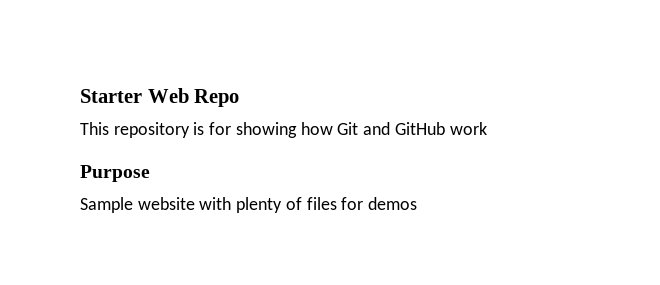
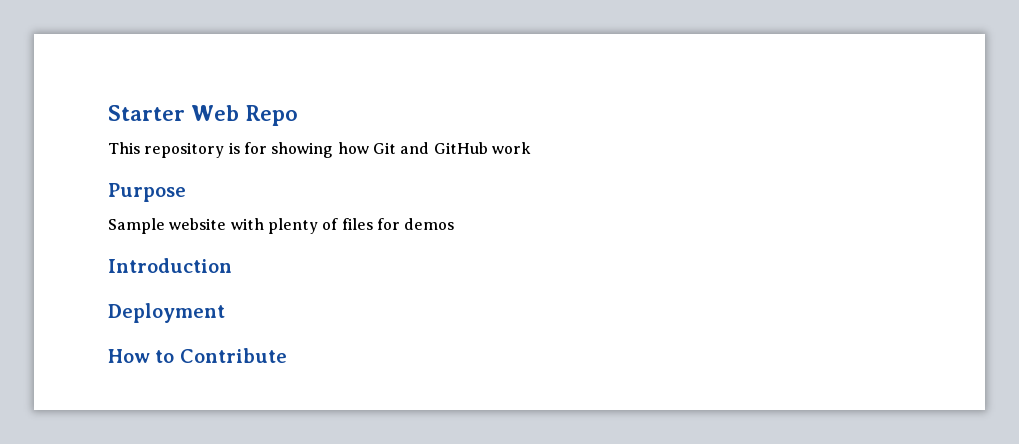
+ Introduction
+ Deployment
+ How to Contribute

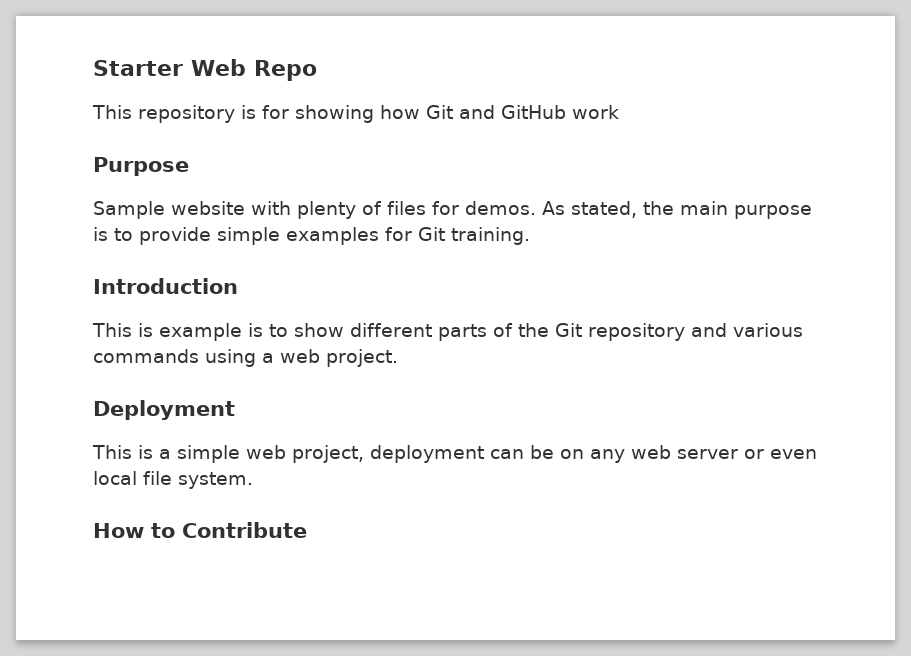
- Sample website with plenty of files for demos
+ Sample website with plenty of files for demos. As stated, the main purpose is to provide simple examples for Git training.
  Introduction
+ This is example is to show different parts of the Git repository and various commands using a web project.
  Deployment
+ This is a simple web project, deployment can be on any web server or even local file system.

